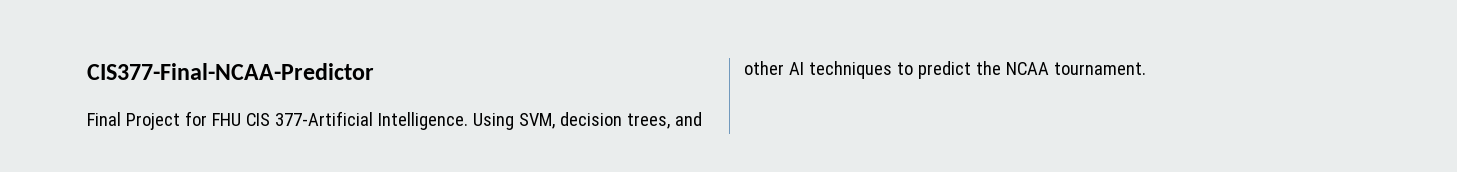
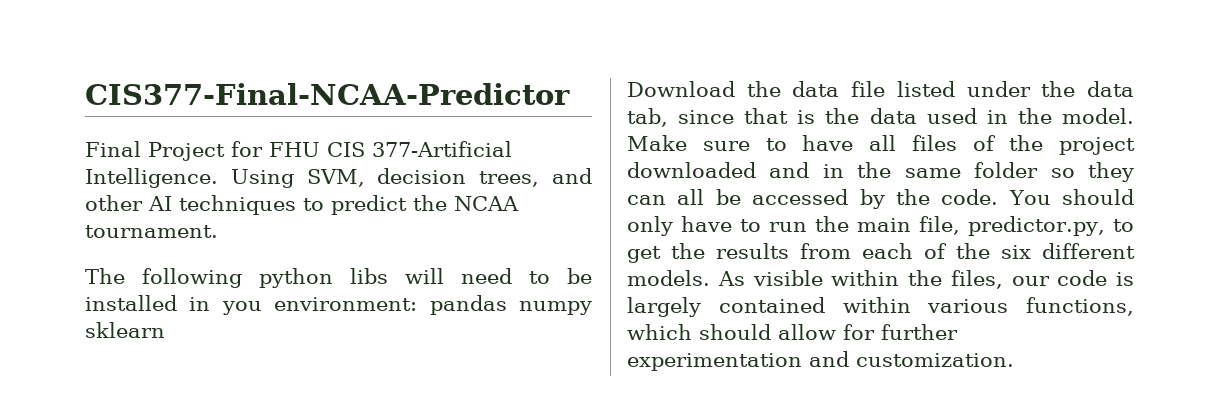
+ The following python libs will need to be installed in you environment: pandas numpy sklearn
+ Download the data file listed under the data tab, since that is the data used in the model. Make sure to have all files of the project downloaded and in the same folder so they can all be accessed by the code. You should only have to run the main file, predictor.py, to get the results from each of the six different models. As visible within the files, our code is largely contained within various functions, which should allow for further experimentation and customization.

